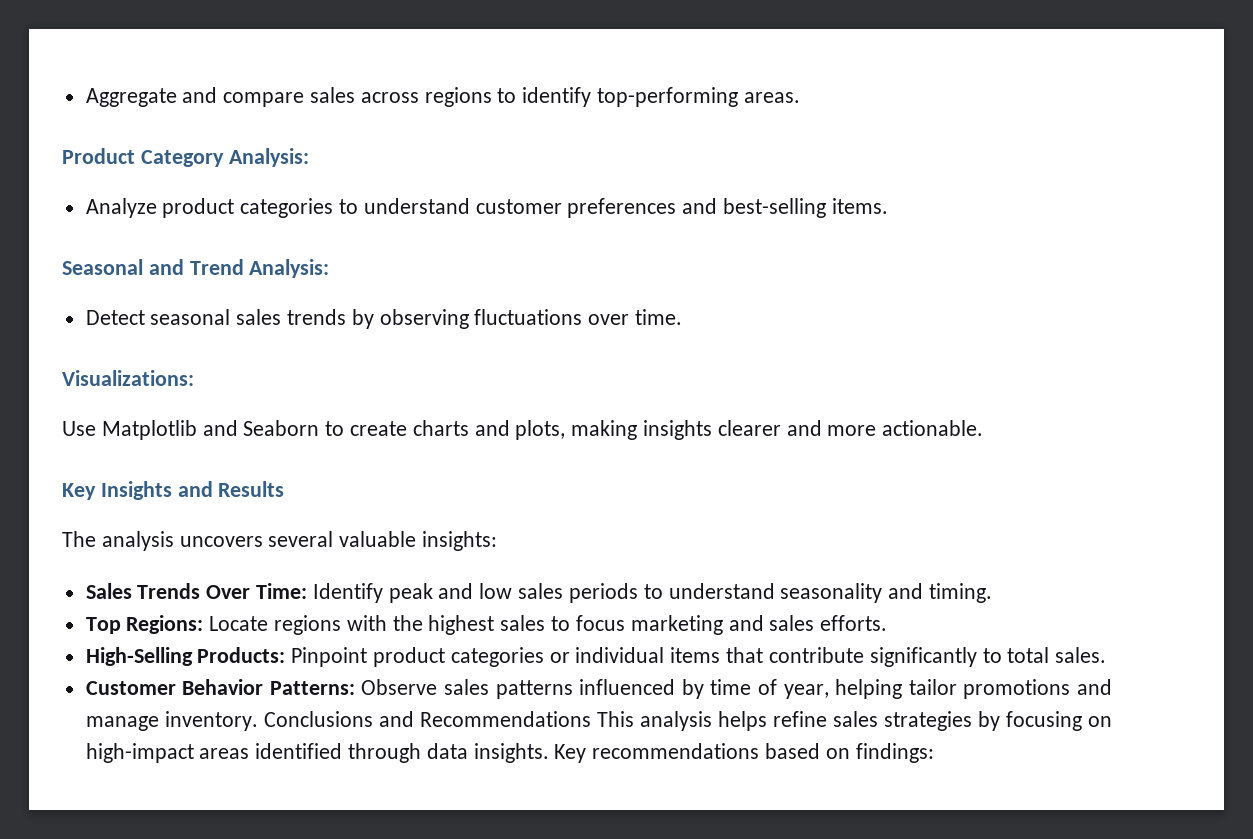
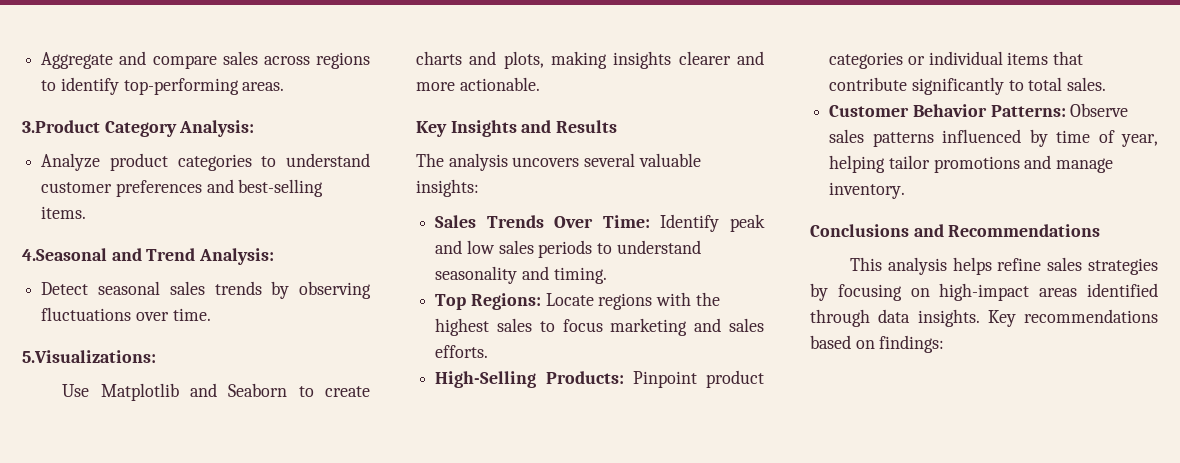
- Product Category Analysis:
+ 3.Product Category Analysis:
- Seasonal and Trend Analysis:
+ 4.Seasonal and Trend Analysis:
- Visualizations:
+ 5.Visualizations:
- Customer Behavior Patterns: Observe sales patterns influenced by time of year, helping tailor promotions and manage inventory. Conclusions and Recommendations This analysis helps refine sales strategies by focusing on high-impact areas identified through data insights.
+ Customer Behavior Patterns: Observe sales patterns influenced by time of year, helping tailor promotions and manage inventory.
+ Conclusions and Recommendations
+ This analysis helps refine sales strategies by focusing on high-impact areas identified through data insights.

